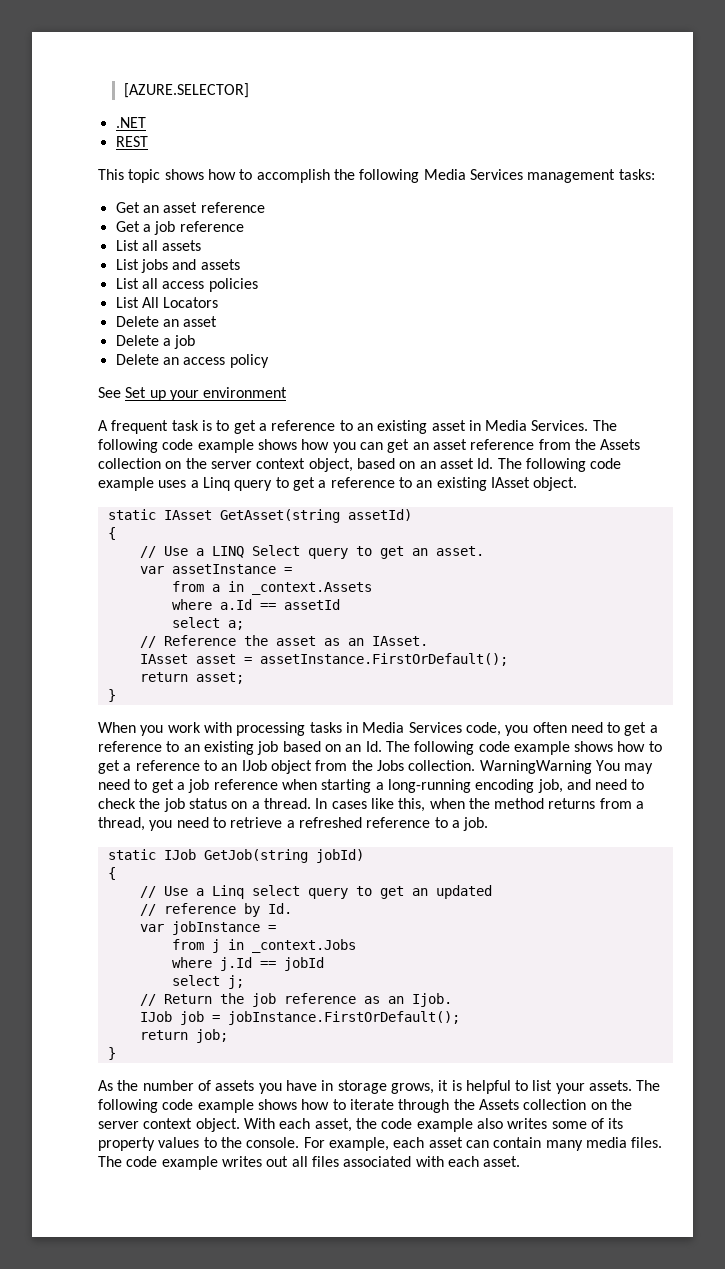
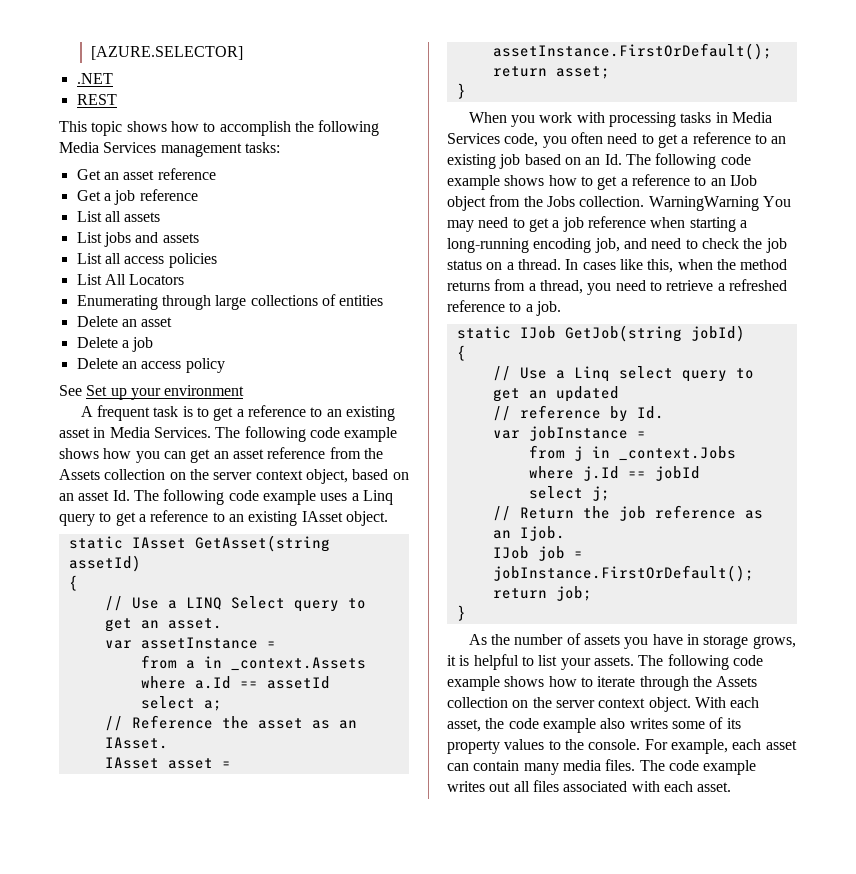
+ Enumerating through large collections of entities

